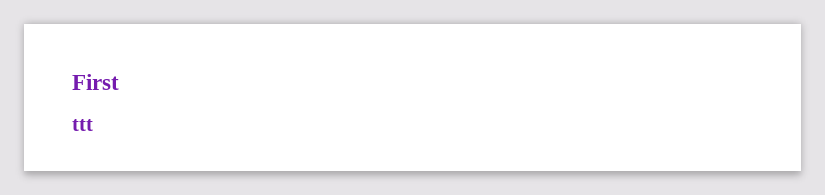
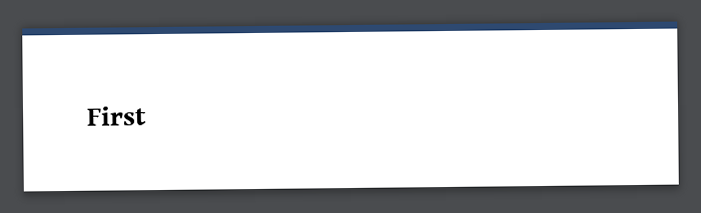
- ttt

